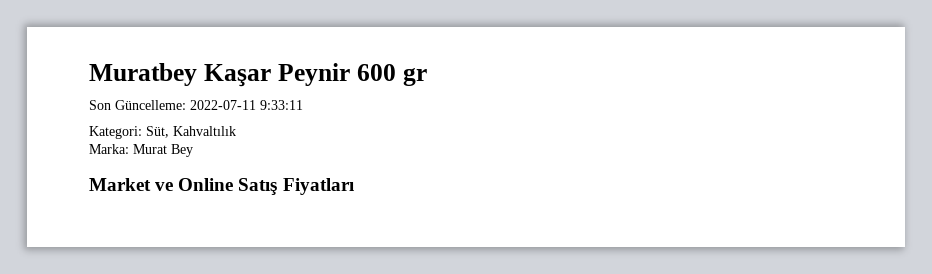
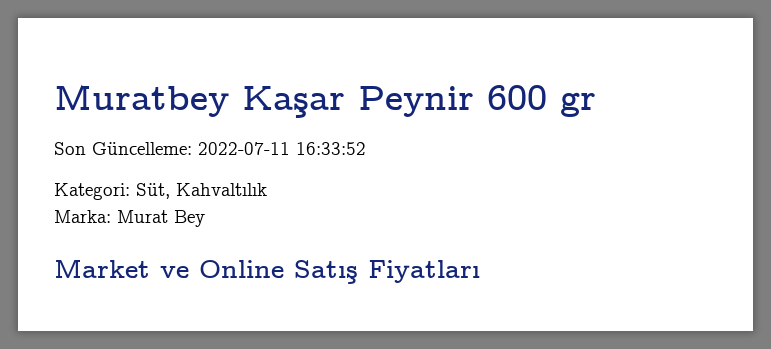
- Son Güncelleme: 2022-07-11 9:33:11
+ Son Güncelleme: 2022-07-11 16:33:52

